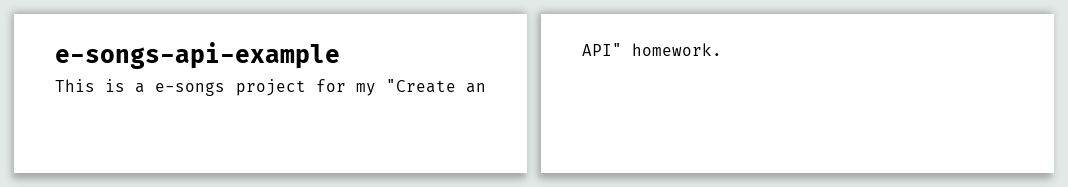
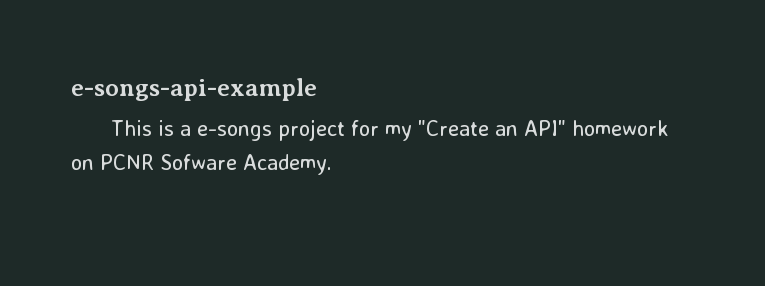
- This is a e-songs project for my "Create an API" homework.
+ This is a e-songs project for my "Create an API" homework on PCNR Sofware Academy.

